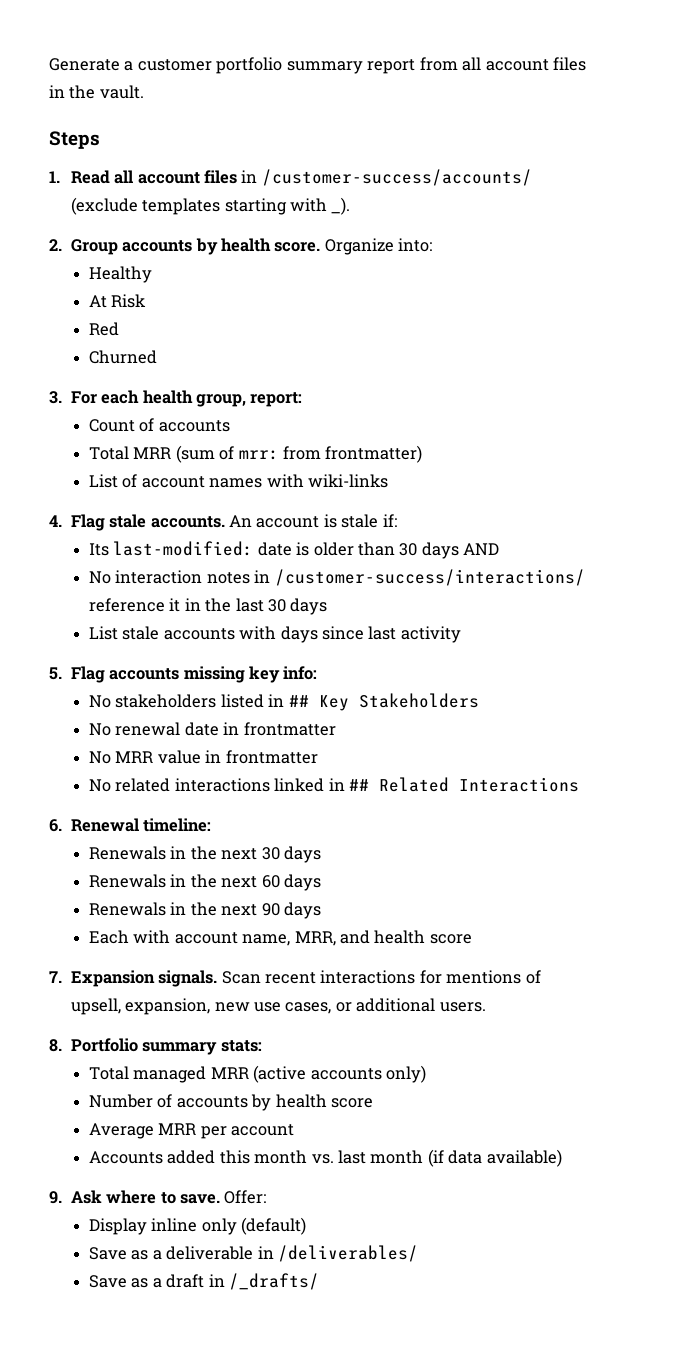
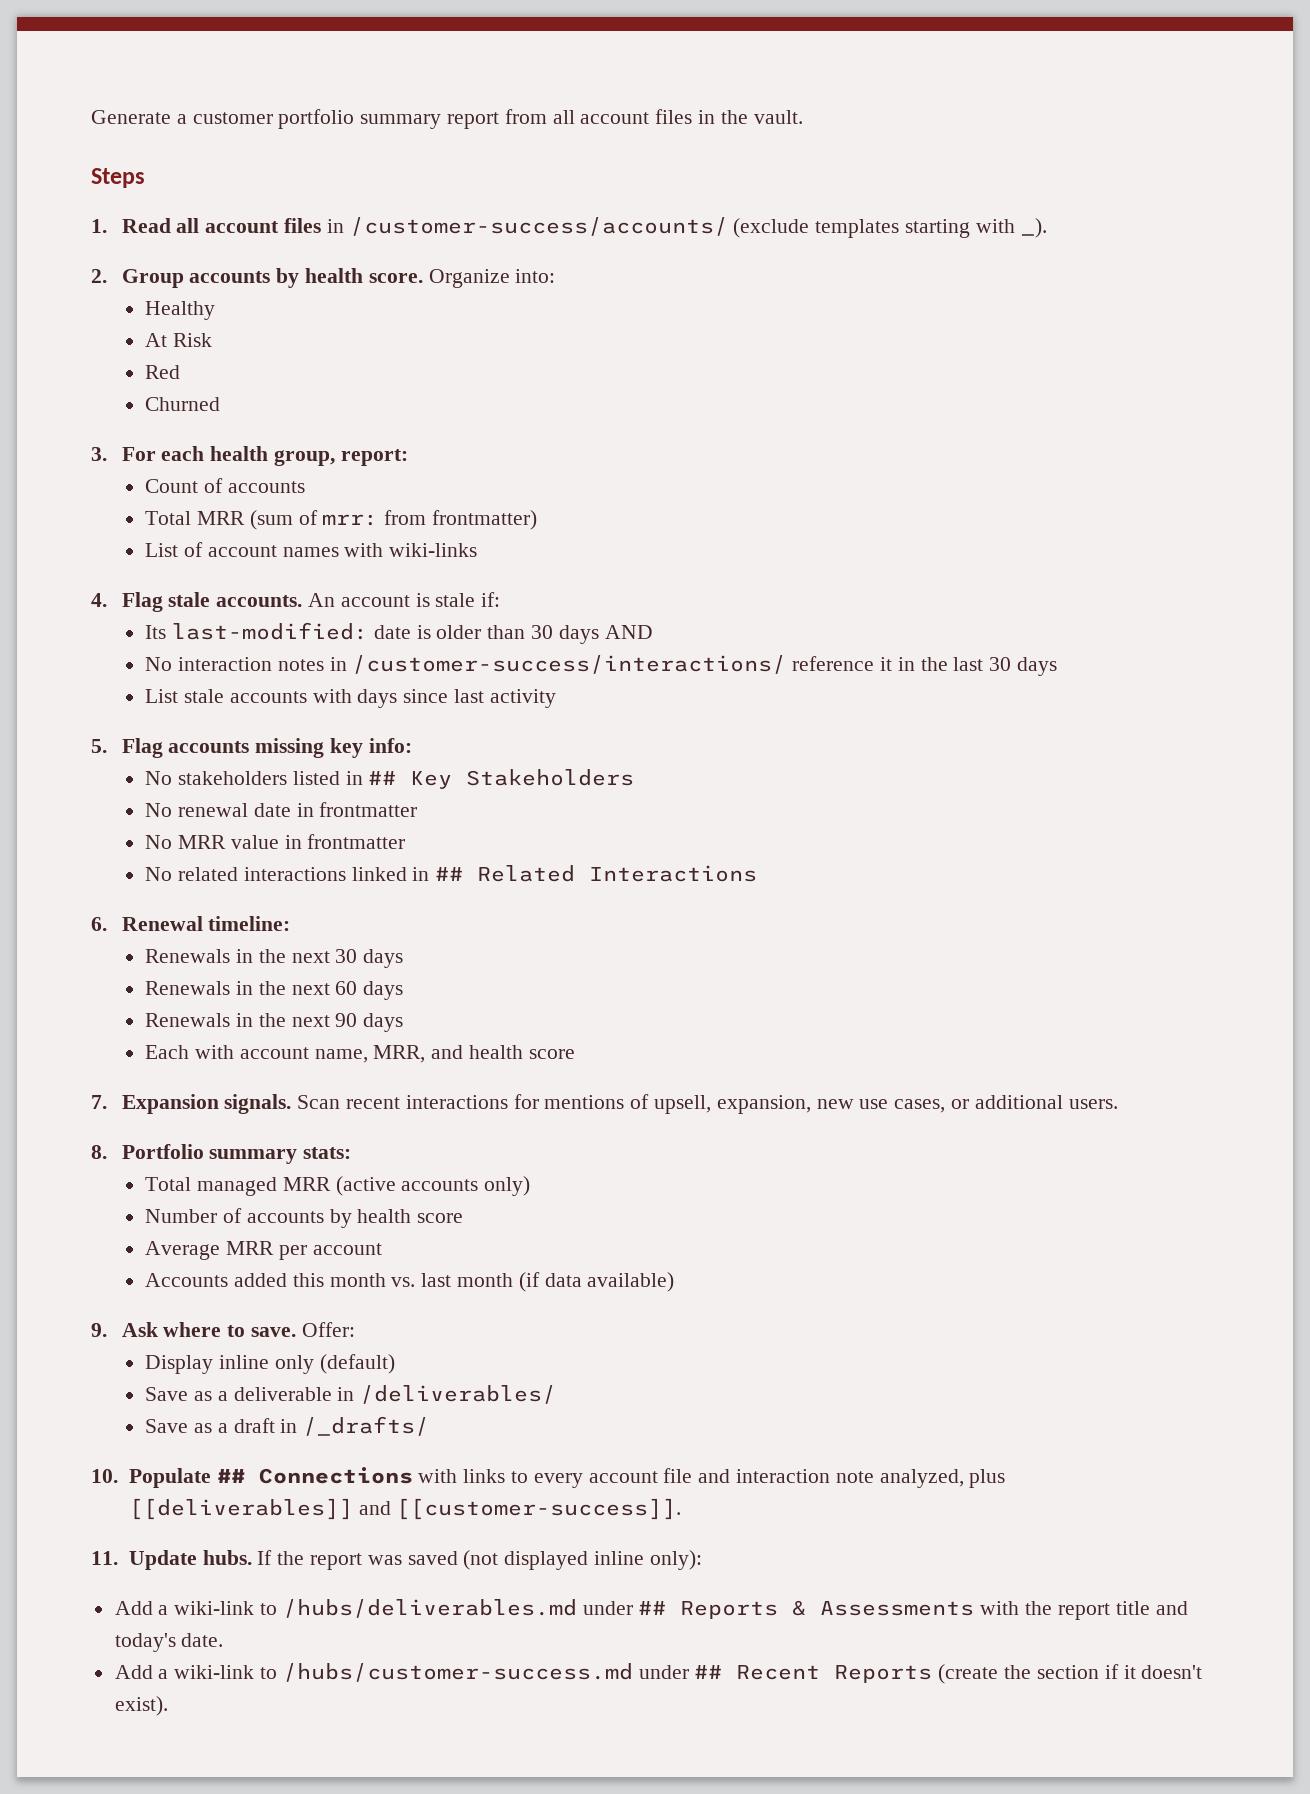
+ 10. Populate ## Connections with links to every account file and interaction note analyzed, plus [[deliverables]] and [[customer-success]].
+ 11. Update hubs. If the report was saved (not displayed inline only):
+ Add a wiki-link to /hubs/deliverables.md under ## Reports & Assessments with the report title and today's date.
+ Add a wiki-link to /hubs/customer-success.md under ## Recent Reports (create the section if it doesn't exist).

